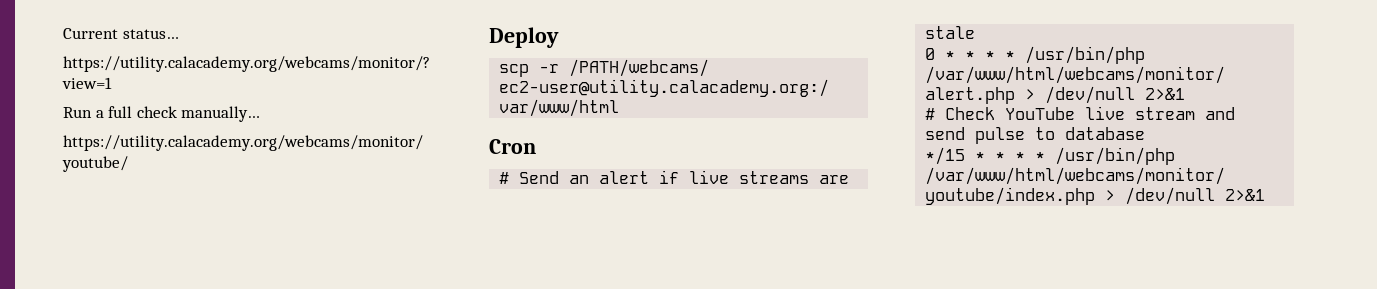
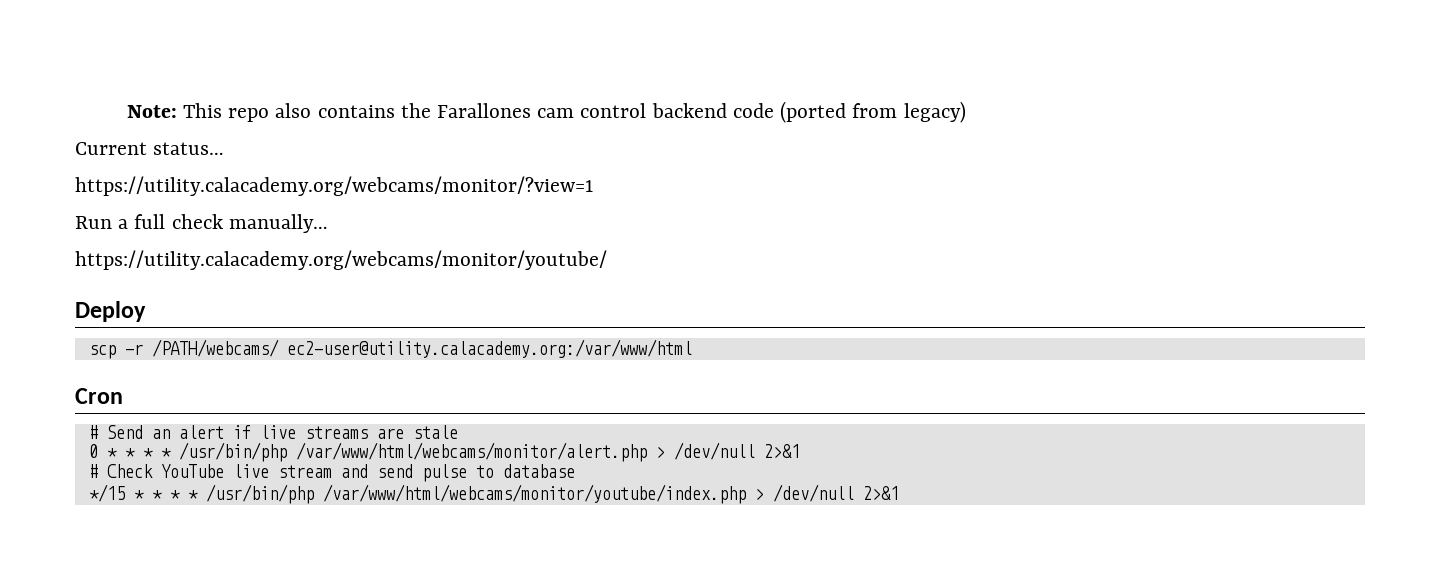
+ Note: This repo also contains the Farallones cam control backend code (ported from legacy)

